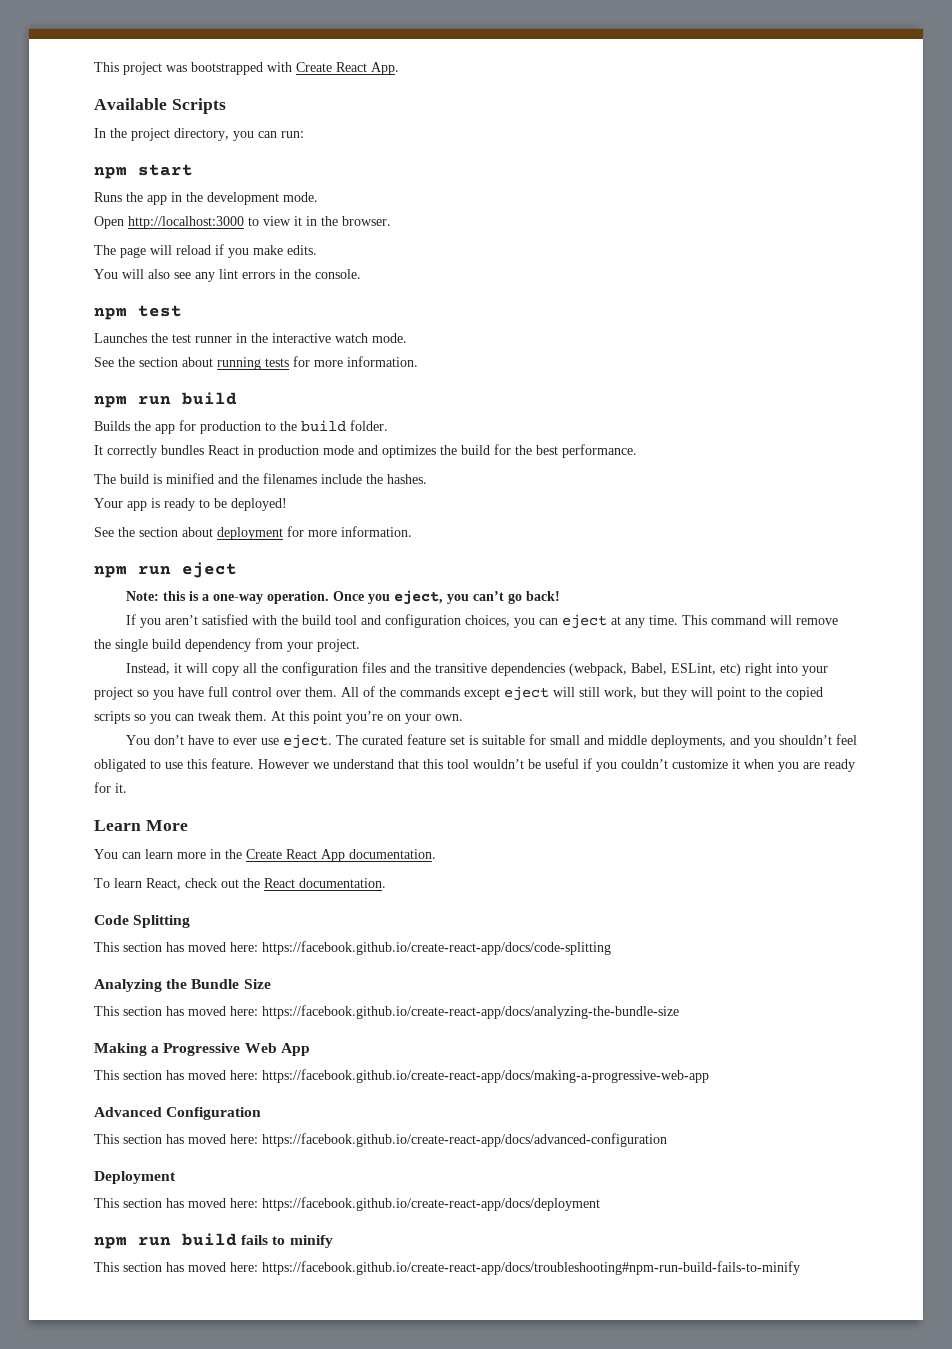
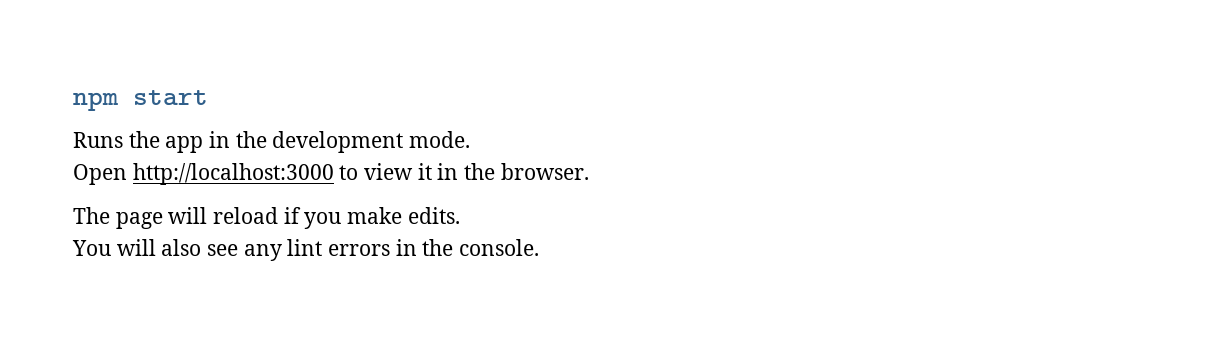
- This project was bootstrapped with Create React App.
- Available Scripts
- In the project directory, you can run:
- npm test
- Launches the test runner in the interactive watch mode.
- See the section about running tests for more information.
- npm run build
- Builds the app for production to the build folder.
- It correctly bundles React in production mode and optimizes the build for the best performance.
- The build is minified and the filenames include the hashes.
- Your app is ready to be deployed!
- See the section about deployment for more information.
- npm run eject
- Note: this is a one-way operation. Once you eject, you can’t go back!
- If you aren’t satisfied with the build tool and configuration choices, you can eject at any time. This command will remove the single build dependency from your project.
- Instead, it will copy all the configuration files and the transitive dependencies (webpack, Babel, ESLint, etc) right into your project so you have full control over them. All of the commands except eject will still work, but they will point to the copied scripts so you can tweak them. At this point you’re on your own.
- You don’t have to ever use eject. The curated feature set is suitable for small and middle deployments, and you shouldn’t feel obligated to use this feature. However we understand that this tool wouldn’t be useful if you couldn’t customize it when you are ready for it.
- Learn More
- You can learn more in the Create React App documentation.
- To learn React, check out the React documentation.
- Code Splitting
- This section has moved here: https://facebook.github.io/create-react-app/docs/code-splitting
- Analyzing the Bundle Size
- This section has moved here: https://facebook.github.io/create-react-app/docs/analyzing-the-bundle-size
- Making a Progressive Web App
- This section has moved here: https://facebook.github.io/create-react-app/docs/making-a-progressive-web-app
- Advanced Configuration
- This section has moved here: https://facebook.github.io/create-react-app/docs/advanced-configuration
- Deployment
- This section has moved here: https://facebook.github.io/create-react-app/docs/deployment
- npm run build fails to minify
- This section has moved here: https://facebook.github.io/create-react-app/docs/troubleshooting#npm-run-build-fails-to-minify

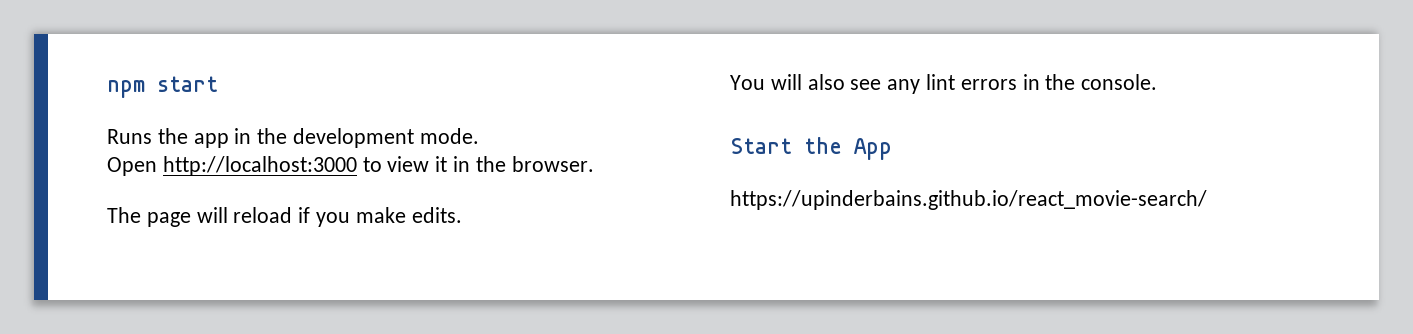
+ Start the App
+ https://upinderbains.github.io/react_movie-search/

